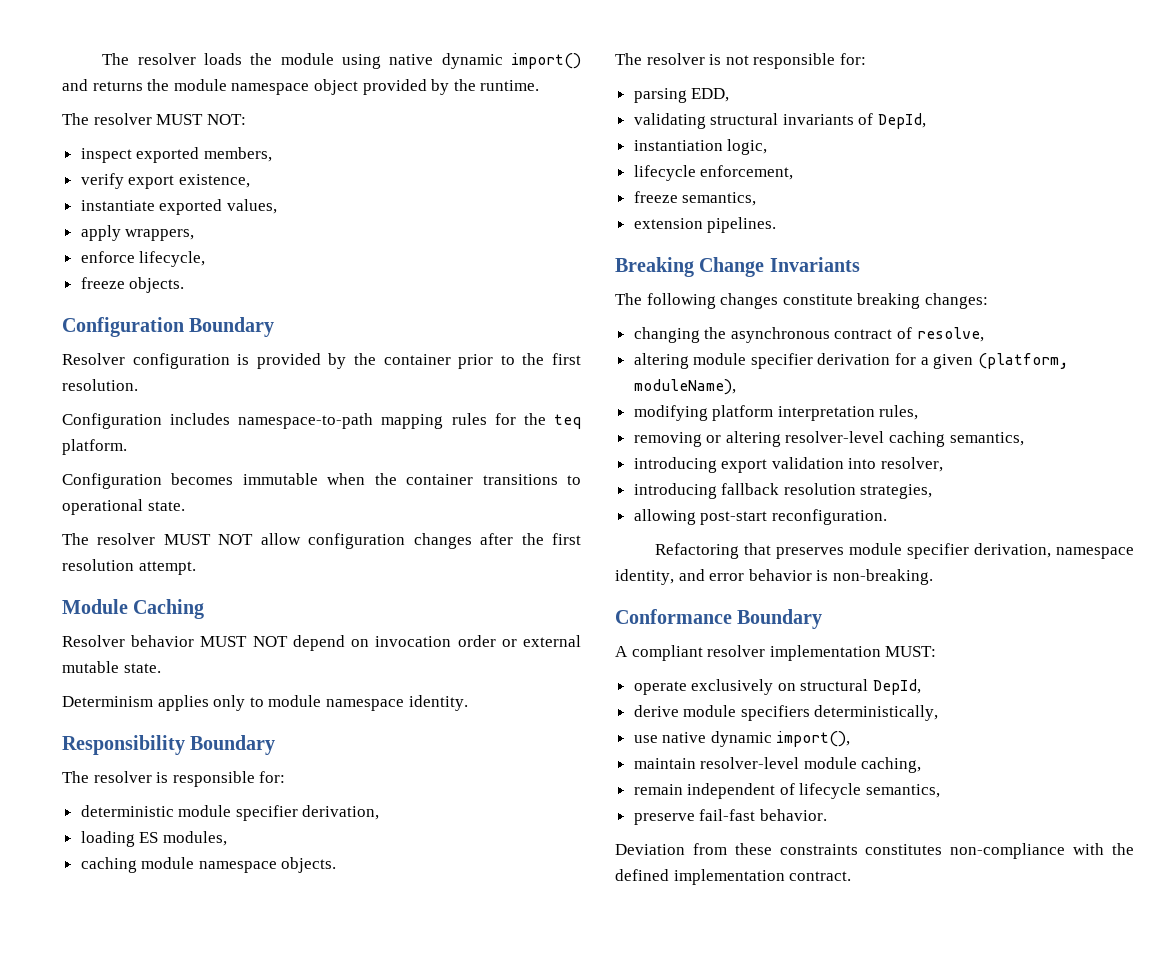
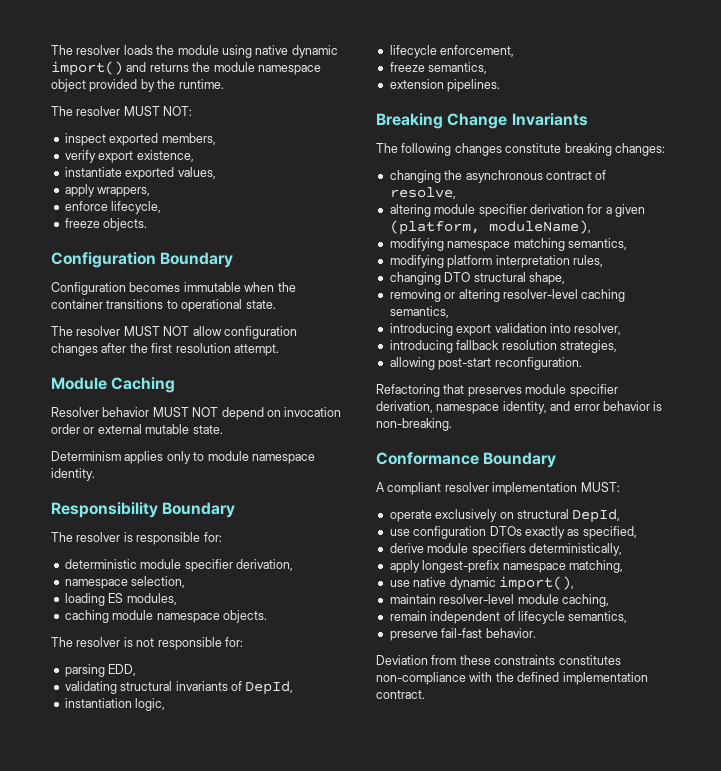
- Resolver configuration is provided by the container prior to the first resolution.
- Configuration includes namespace-to-path mapping rules for the teq platform.
+ namespace selection,
+ modifying namespace matching semantics,
+ changing DTO structural shape,
+ use configuration DTOs exactly as specified,
+ apply longest-prefix namespace matching,

